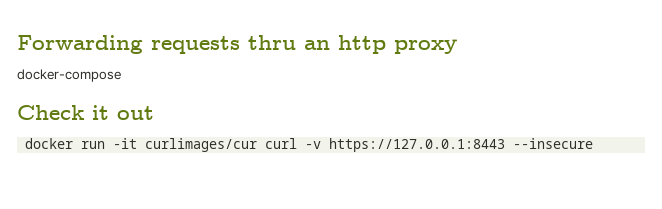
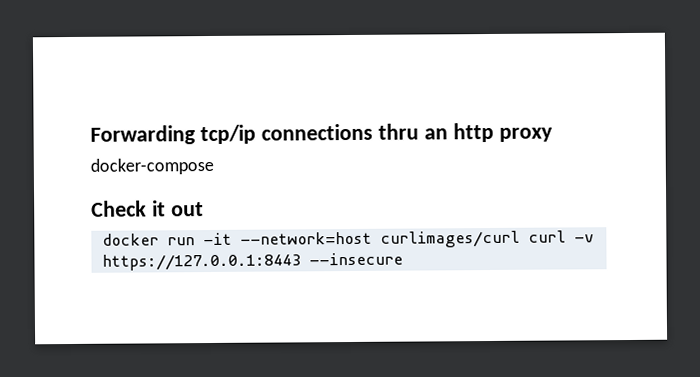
- Forwarding requests thru an http proxy
+ Forwarding tcp/ip connections thru an http proxy
- docker run -it curlimages/cur curl -v https://127.0.0.1:8443 --insecure
+ docker run -it --network=host curlimages/curl curl -v https://127.0.0.1:8443 --insecure

